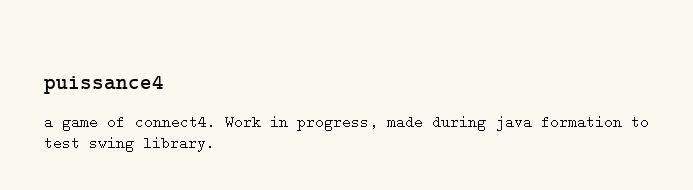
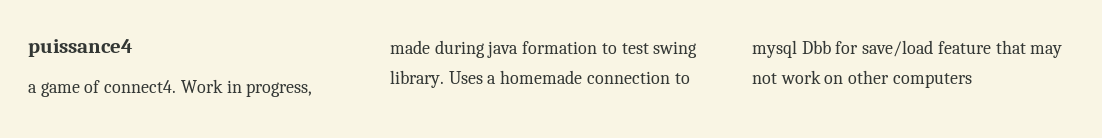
+ Uses a homemade connection to mysql Dbb for save/load feature that may not work on other computers

